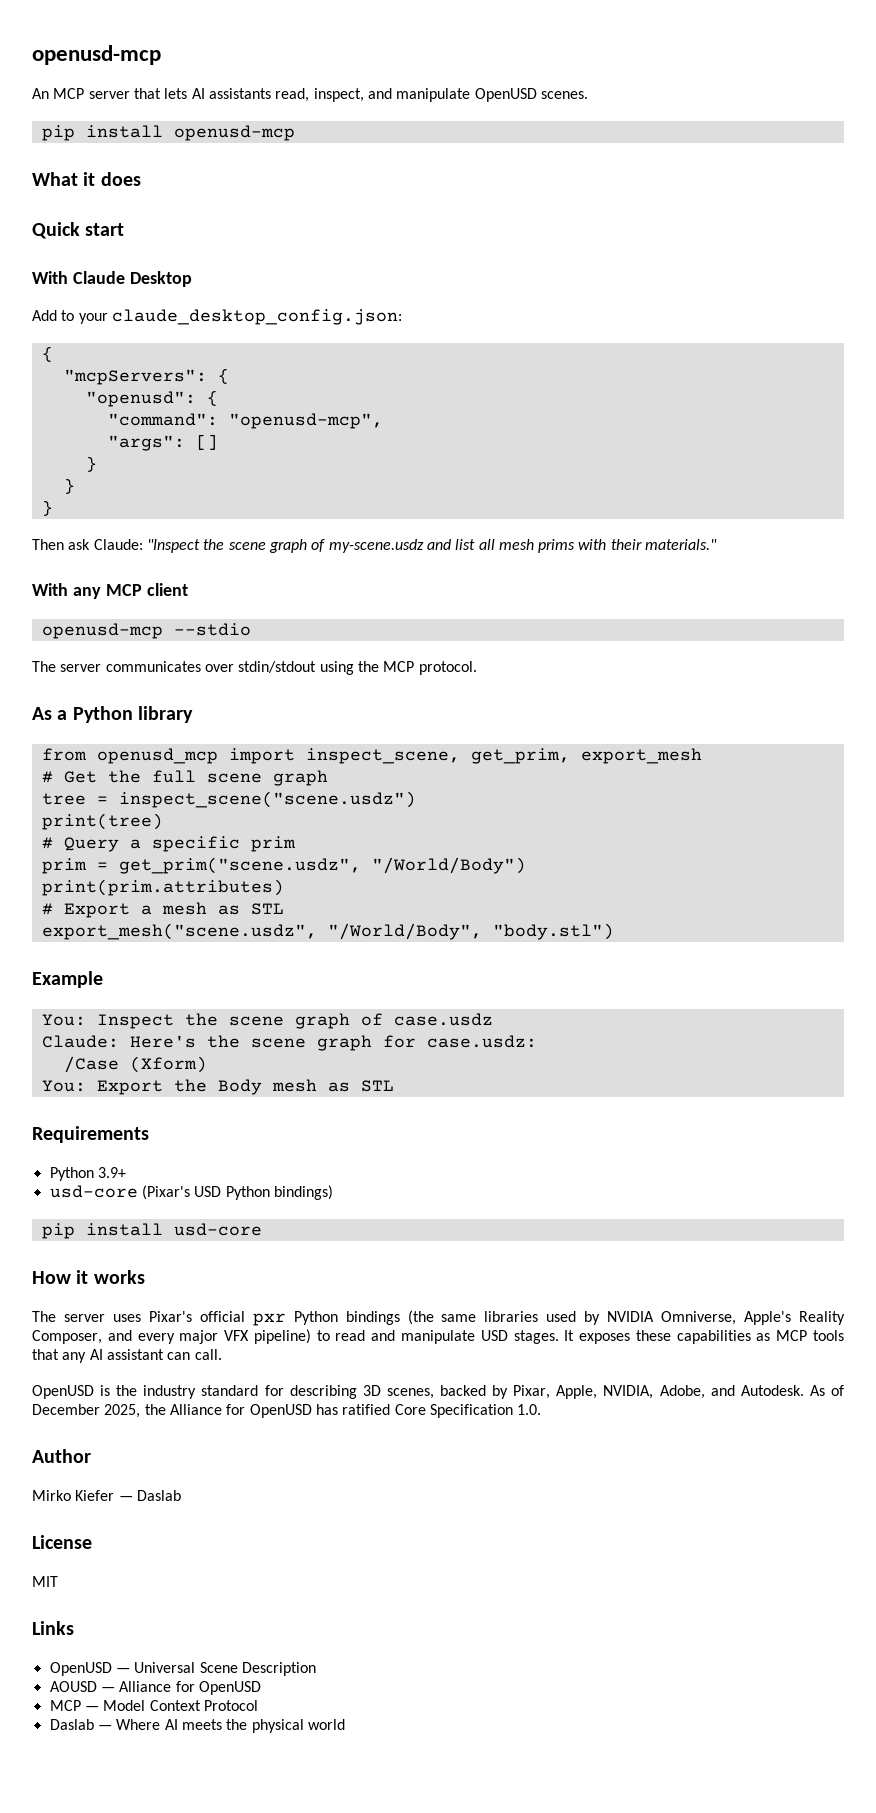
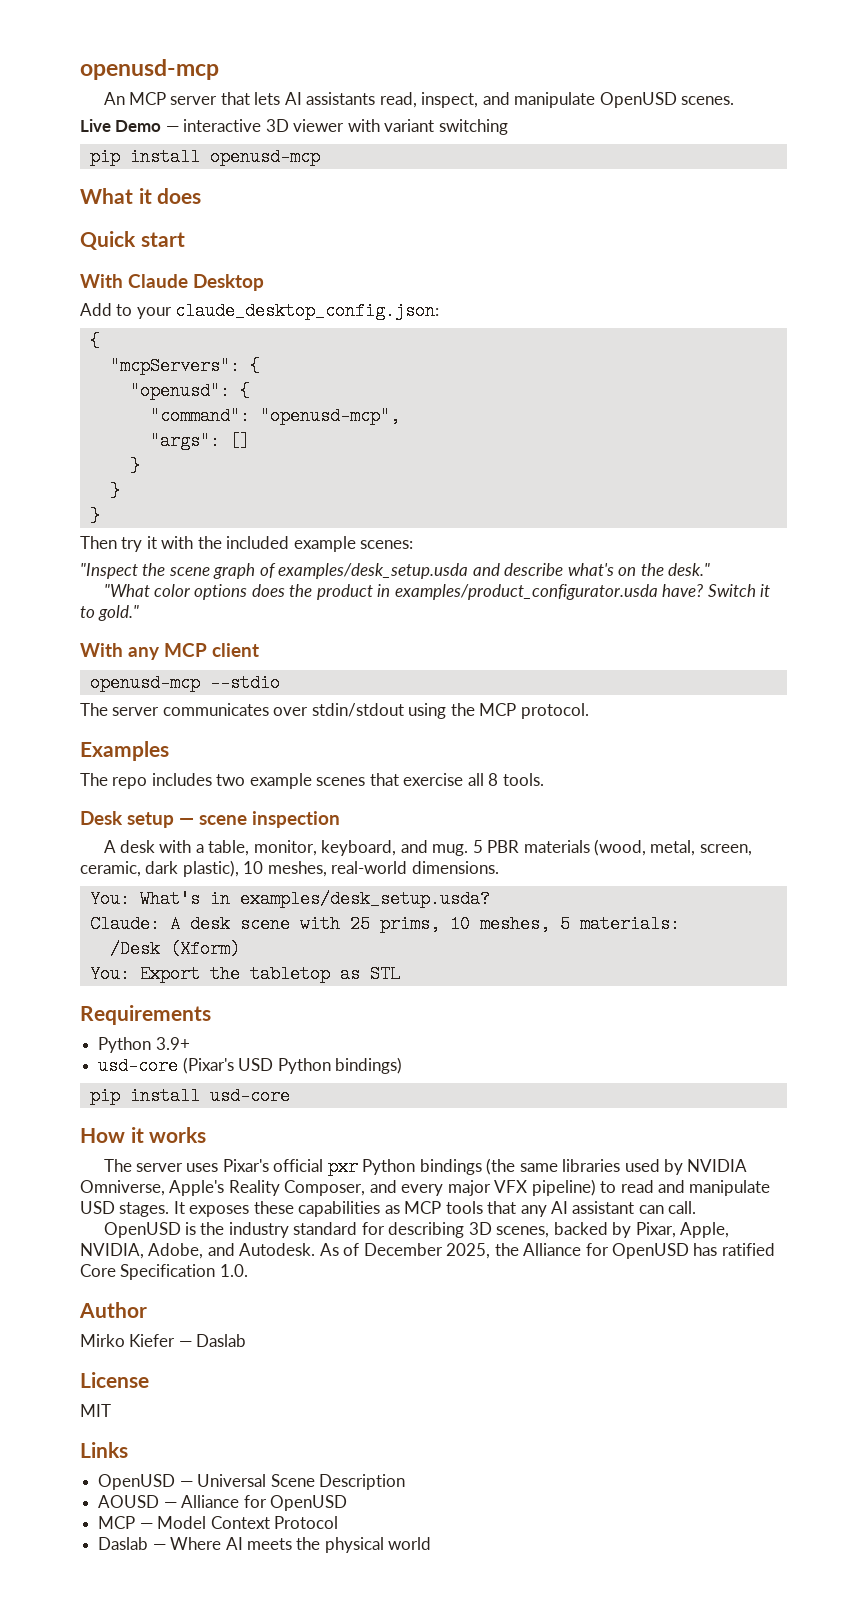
+ Live Demo — interactive 3D viewer with variant switching
- Then ask Claude: "Inspect the scene graph of my-scene.usdz and list all mesh prims with their materials."
+ Then try it with the included example scenes:
+ "Inspect the scene graph of examples/desk_setup.usda and describe what's on the desk."
+ "What color options does the product in examples/product_configurator.usda have? Switch it to gold."
- As a Python library
- from openusd_mcp import inspect_scene, get_prim, export_mesh
- # Get the full scene graph
- tree = inspect_scene("scene.usdz")
- print(tree)
- # Query a specific prim
- prim = get_prim("scene.usdz", "/World/Body")
- print(prim.attributes)
- # Export a mesh as STL
- export_mesh("scene.usdz", "/World/Body", "body.stl")
- Example
- You: Inspect the scene graph of case.usdz
- Claude: Here's the scene graph for case.usdz:
- /Case (Xform)
+ Examples
+ The repo includes two example scenes that exercise all 8 tools.
+ Desk setup — scene inspection
+ A desk with a table, monitor, keyboard, and mug. 5 PBR materials (wood, metal, screen, ceramic, dark plastic), 10 meshes, real-world dimensions.
+ You: What's in examples/desk_setup.usda?
+ Claude: A desk scene with 25 prims, 10 meshes, 5 materials:
+ /Desk (Xform)
- You: Export the Body mesh as STL
+ You: Export the tabletop as STL

